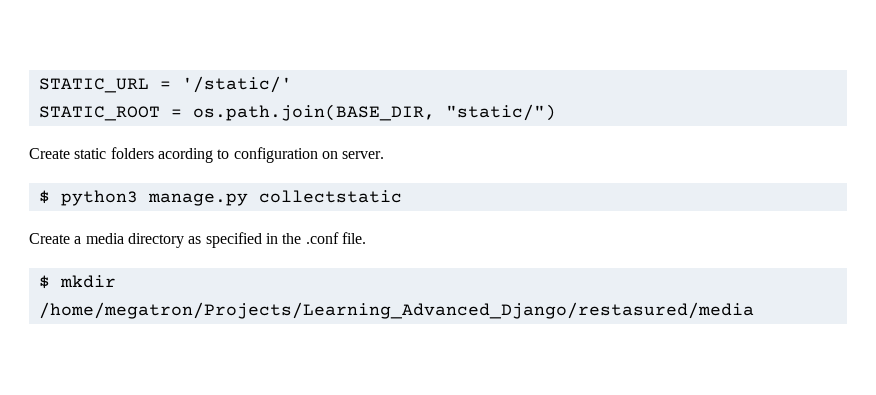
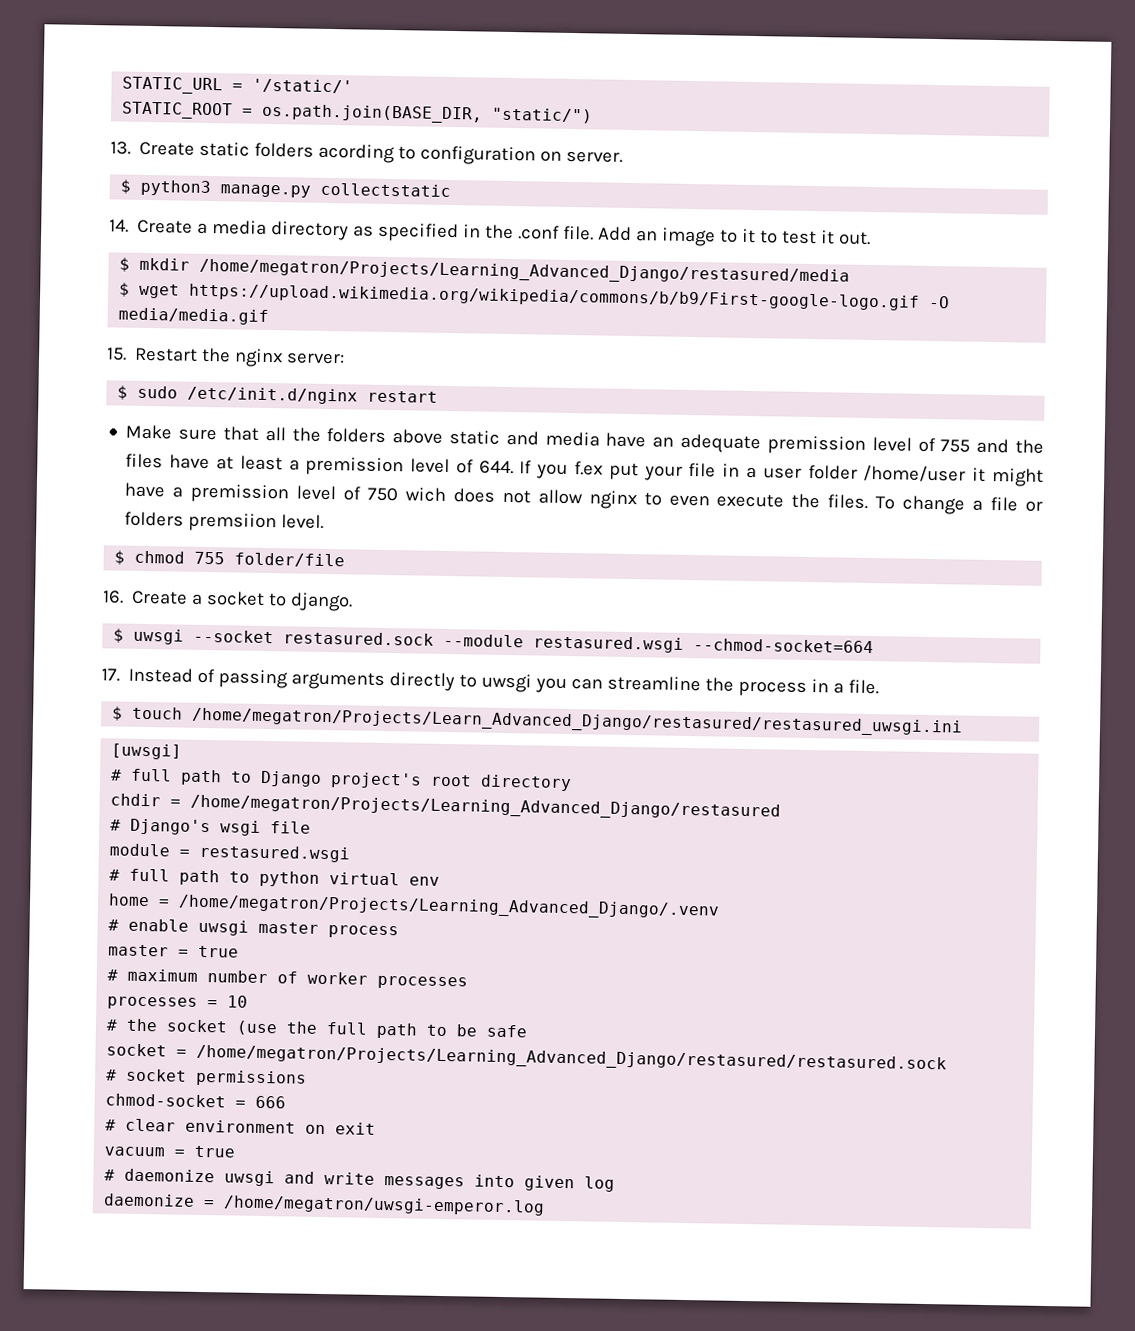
- Create static folders acording to configuration on server.
+ 13. Create static folders acording to configuration on server.
- Create a media directory as specified in the .conf file.
+ 14. Create a media directory as specified in the .conf file. Add an image to it to test it out.
  $ mkdir /home/megatron/Projects/Learning_Advanced_Django/restasured/media
+ $ wget https://upload.wikimedia.org/wikipedia/commons/b/b9/First-google-logo.gif -O media/media.gif
+ 15. Restart the nginx server:
+ $ sudo /etc/init.d/nginx restart
+ Make sure that all the folders above static and media have an adequate premission level of 755 and the files have at least a premission level of 644. If you f.ex put your file in a user folder /home/user it might have a premission level of 750 wich does not allow nginx to even execute the files. To change a file or folders premsiion level.
+ $ chmod 755 folder/file
+ 16. Create a socket to django.
+ $ uwsgi --socket restasured.sock --module restasured.wsgi --chmod-socket=664
+ 17. Instead of passing arguments directly to uwsgi you can streamline the process in a file.
+ $ touch /home/megatron/Projects/Learn_Advanced_Django/restasured/restasured_uwsgi.ini
+ [uwsgi]
+ # full path to Django project's root directory
+ chdir = /home/megatron/Projects/Learning_Advanced_Django/restasured
+ # Django's wsgi file
+ module = restasured.wsgi
+ # full path to python virtual env
+ home = /home/megatron/Projects/Learning_Advanced_Django/.venv
+ # enable uwsgi master process
+ master = true
+ # maximum number of worker processes
+ processes = 10
+ # the socket (use the full path to be safe
+ socket = /home/megatron/Projects/Learning_Advanced_Django/restasured/restasured.sock
+ # socket permissions
+ chmod-socket = 666
+ # clear environment on exit
+ vacuum = true
+ # daemonize uwsgi and write messages into given log
+ daemonize = /home/megatron/uwsgi-emperor.log

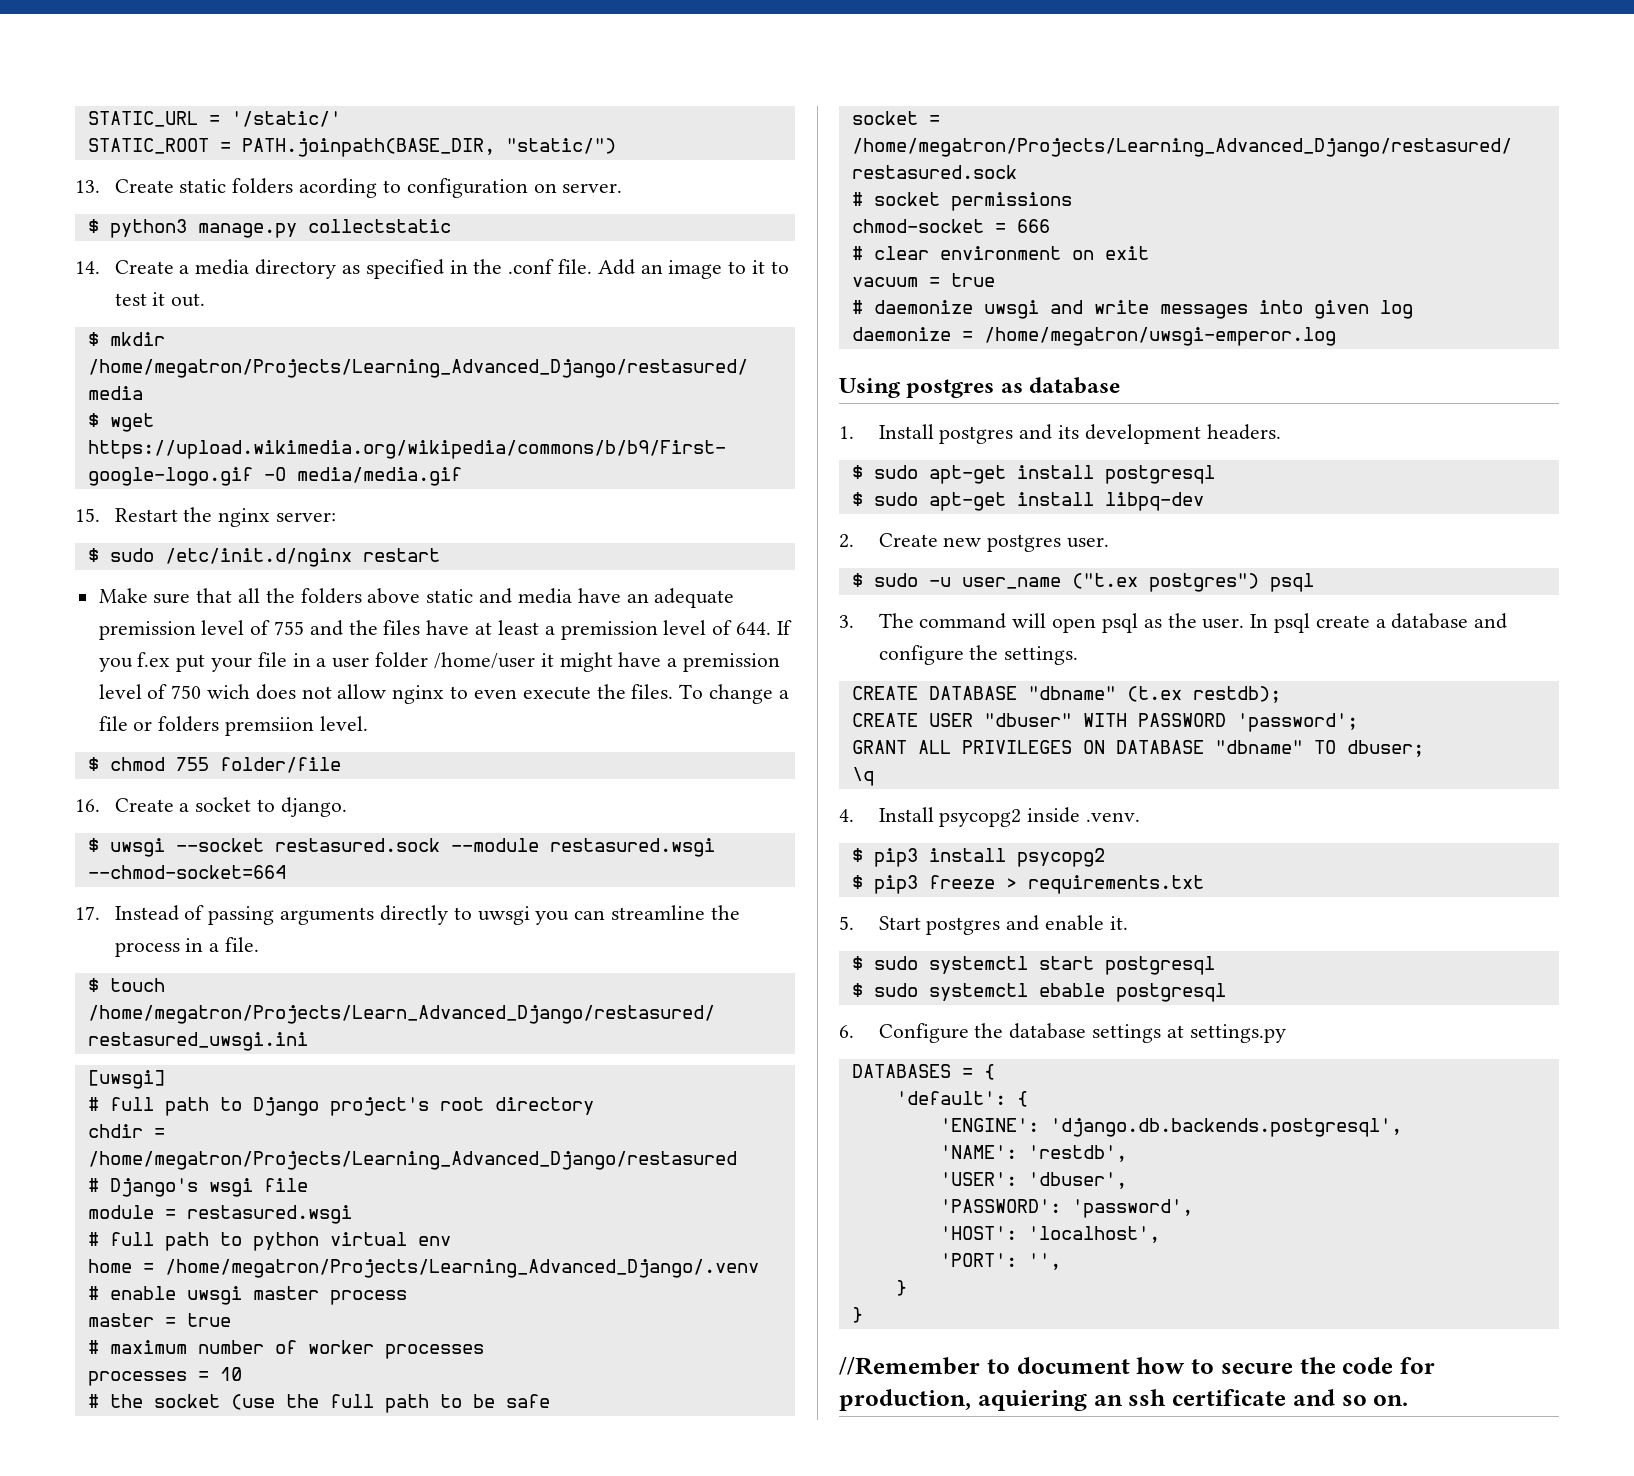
- STATIC_ROOT = os.path.join(BASE_DIR, "static/")
+ STATIC_ROOT = PATH.joinpath(BASE_DIR, "static/")
+ Using postgres as database
+ 1. Install postgres and its development headers.
+ $ sudo apt-get install postgresql
+ $ sudo apt-get install libpq-dev
+ 2. Create new postgres user.
+ $ sudo -u user_name ("t.ex postgres") psql
+ 3. The command will open psql as the user. In psql create a database and configure the settings.
+ CREATE DATABASE "dbname" (t.ex restdb);
+ CREATE USER "dbuser" WITH PASSWORD 'password';
+ GRANT ALL PRIVILEGES ON DATABASE "dbname" TO dbuser;
+ \q
+ 4. Install psycopg2 inside .venv.
+ $ pip3 install psycopg2
+ $ pip3 freeze > requirements.txt
+ 5. Start postgres and enable it.
+ $ sudo systemctl start postgresql
+ $ sudo systemctl ebable postgresql
+ 6. Configure the database settings at settings.py
+ DATABASES = {
+ 'default': {
+ 'ENGINE': 'django.db.backends.postgresql',
+ 'NAME': 'restdb',
+ 'USER': 'dbuser',
+ 'PASSWORD': 'password',
+ 'HOST': 'localhost',
+ 'PORT': '',
+ }
+ }
+ //Remember to document how to secure the code for production, aquiering an ssh certificate and so on.

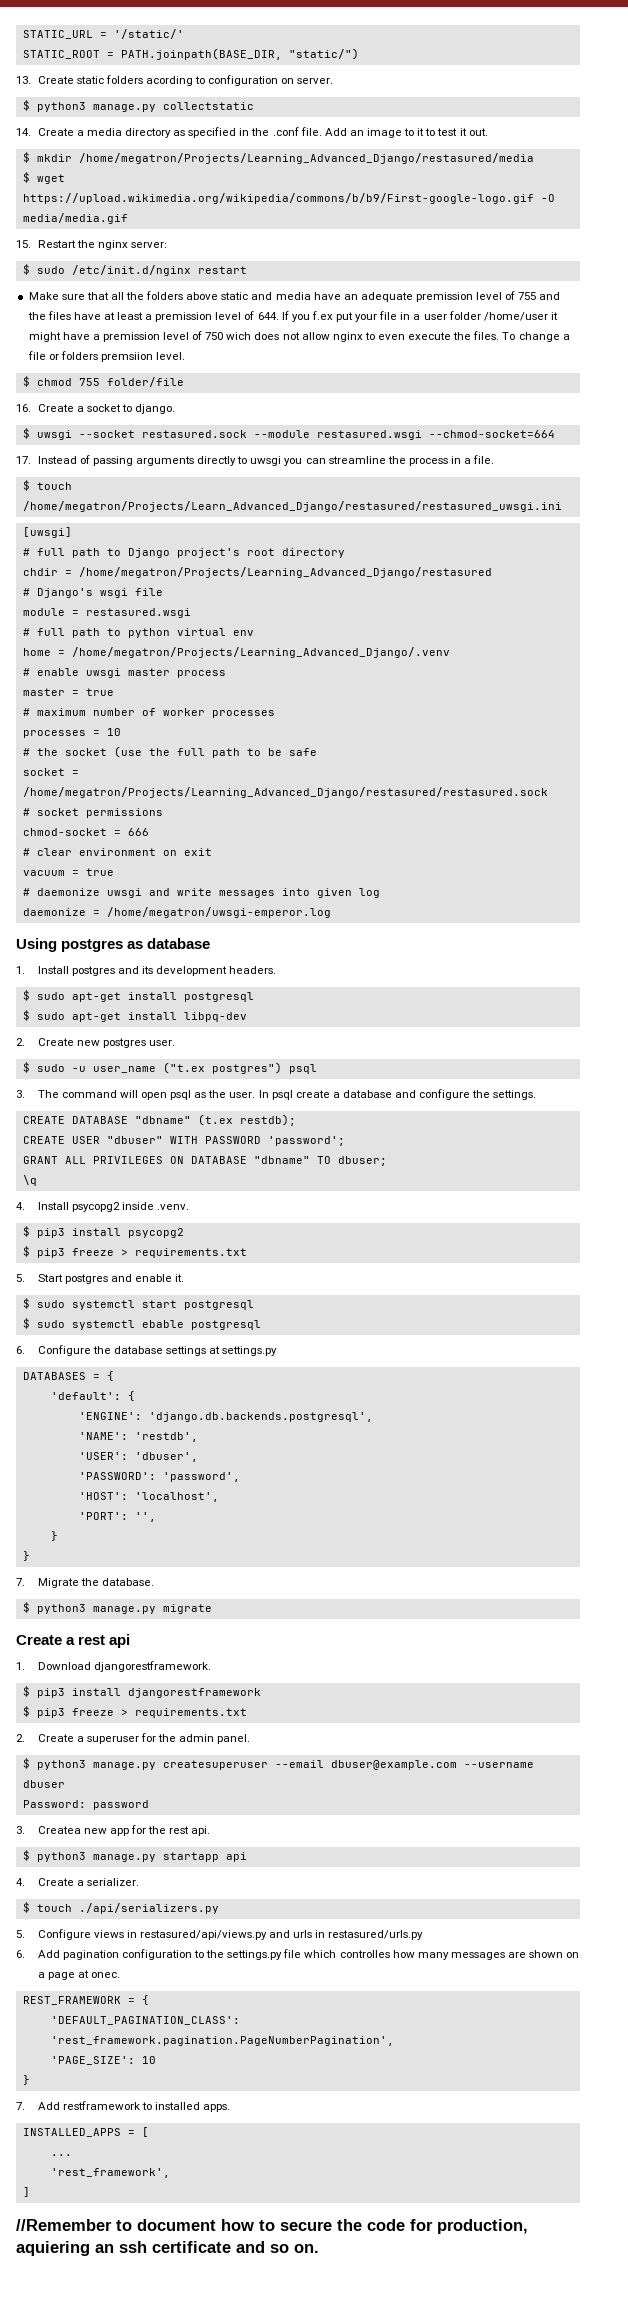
+ 7. Migrate the database.
+ $ python3 manage.py migrate
+ Create a rest api
+ 1. Download djangorestframework.
+ $ pip3 install djangorestframework
+ $ pip3 freeze > requirements.txt
+ 2. Create a superuser for the admin panel.
+ $ python3 manage.py createsuperuser --email dbuser@example.com --username dbuser
+ Password: password
+ 3. Createa new app for the rest api.
+ $ python3 manage.py startapp api
+ 4. Create a serializer.
+ $ touch ./api/serializers.py
+ 5. Configure views in restasured/api/views.py and urls in restasured/urls.py
+ 6. Add pagination configuration to the settings.py file which controlles how many messages are shown on a page at onec.
+ REST_FRAMEWORK = {
+ 'DEFAULT_PAGINATION_CLASS': 'rest_framework.pagination.PageNumberPagination',
+ 'PAGE_SIZE': 10
+ }
+ 7. Add restframework to installed apps.
+ INSTALLED_APPS = [
+ ...
+ 'rest_framework',
+ ]

